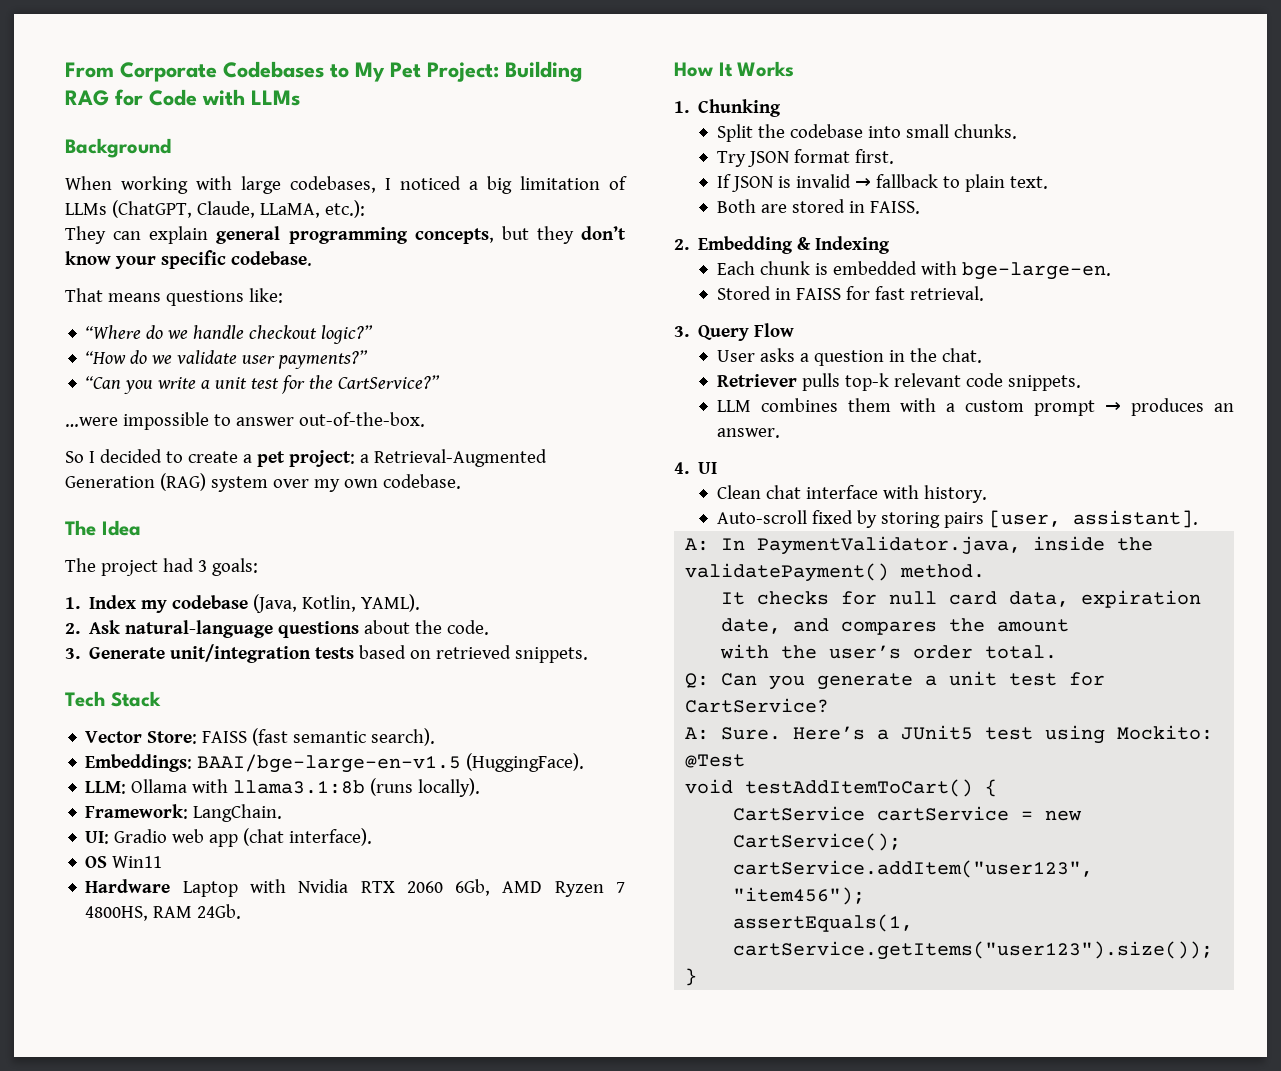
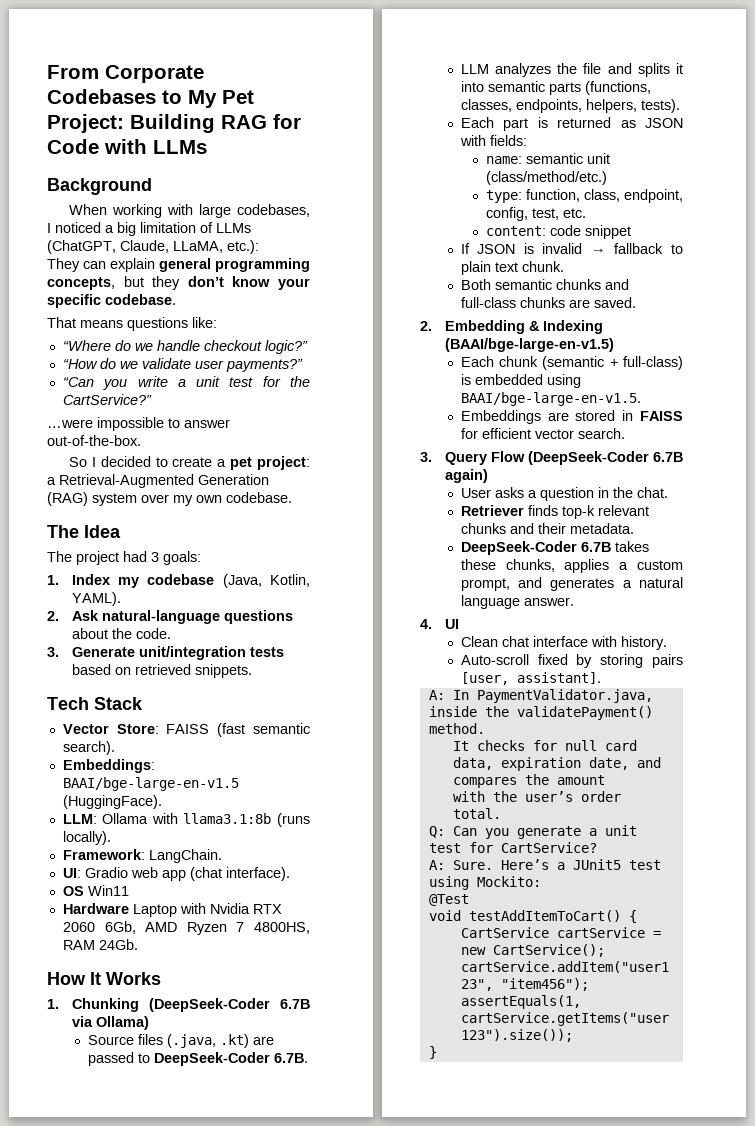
- 1. Chunking
- Split the codebase into small chunks.
- Try JSON format first.
+ 1. Chunking (DeepSeek-Coder 6.7B via Ollama)
+ Source files (.java, .kt) are passed to DeepSeek-Coder 6.7B.
+ LLM analyzes the file and splits it into semantic parts (functions, classes, endpoints, helpers, tests).
+ Each part is returned as JSON with fields:
+ name: semantic unit (class/method/etc.)
+ type: function, class, endpoint, config, test, etc.
+ content: code snippet
- If JSON is invalid → fallback to plain text.
+ If JSON is invalid → fallback to plain text chunk.
- Both are stored in FAISS.
+ Both semantic chunks and full-class chunks are saved.
- 2. Embedding & Indexing
+ 2. Embedding & Indexing (BAAI/bge-large-en-v1.5)
- Each chunk is embedded with bge-large-en.
- Stored in FAISS for fast retrieval.
+ Each chunk (semantic + full-class) is embedded using BAAI/bge-large-en-v1.5.
+ Embeddings are stored in FAISS for efficient vector search.
- 3. Query Flow
+ 3. Query Flow (DeepSeek-Coder 6.7B again)
- Retriever pulls top-k relevant code snippets.
- LLM combines them with a custom prompt → produces an answer.
+ Retriever finds top-k relevant chunks and their metadata.
+ DeepSeek-Coder 6.7B takes these chunks, applies a custom prompt, and generates a natural language answer.

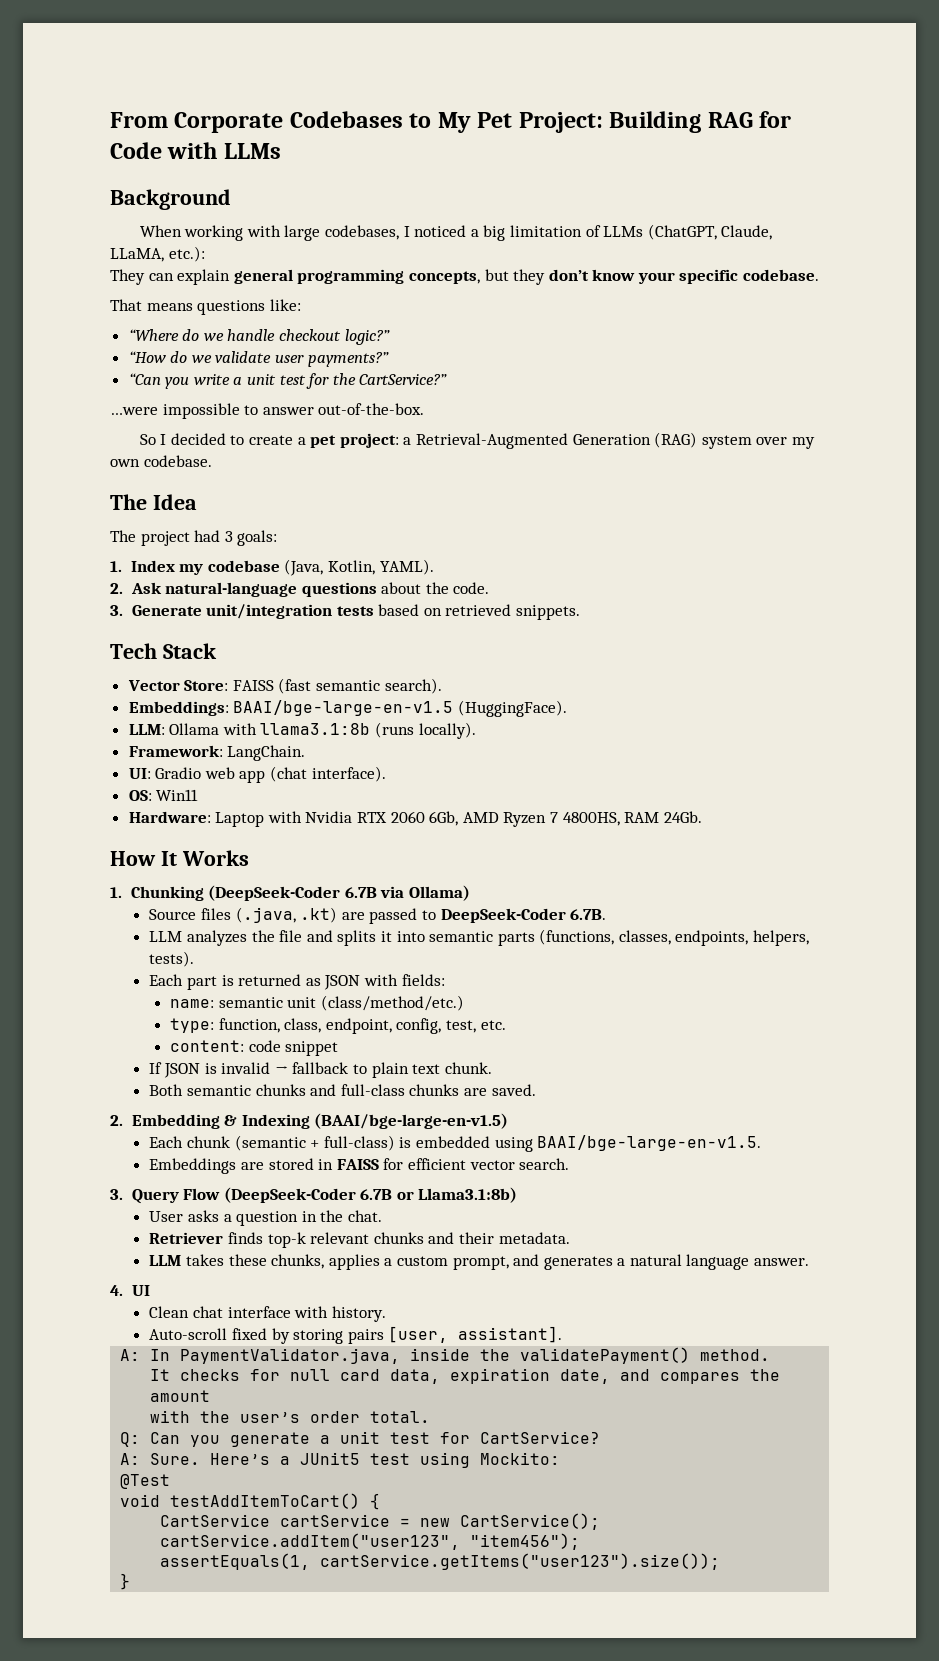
- OS Win11
+ OS: Win11
- Hardware Laptop with Nvidia RTX 2060 6Gb, AMD Ryzen 7 4800HS, RAM 24Gb.
+ Hardware: Laptop with Nvidia RTX 2060 6Gb, AMD Ryzen 7 4800HS, RAM 24Gb.
- 3. Query Flow (DeepSeek-Coder 6.7B again)
+ 3. Query Flow (DeepSeek-Coder 6.7B or Llama3.1:8b)
- DeepSeek-Coder 6.7B takes these chunks, applies a custom prompt, and generates a natural language answer.
+ LLM takes these chunks, applies a custom prompt, and generates a natural language answer.

